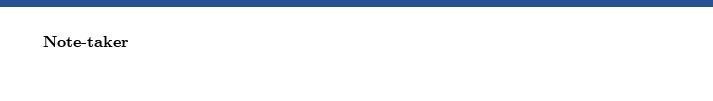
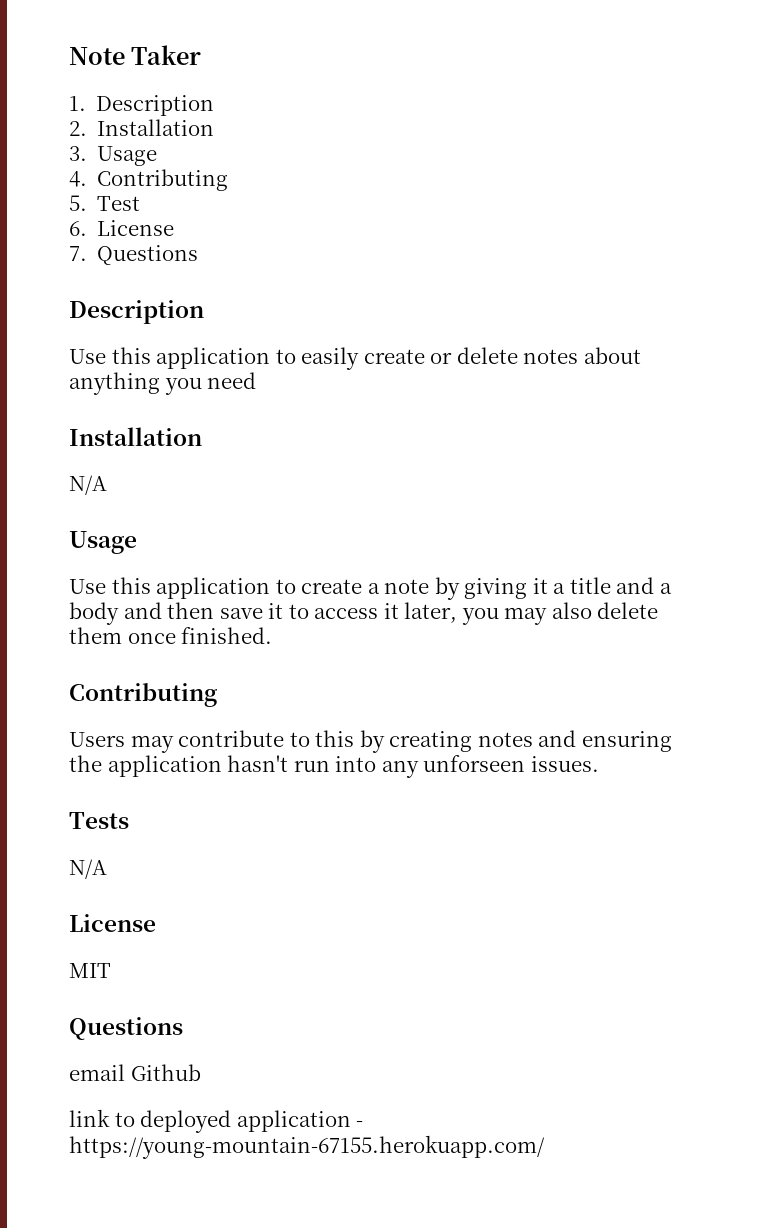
- Note-taker
+ Note Taker
+ 1. Description
+ 2. Installation
+ 3. Usage
+ 4. Contributing
+ 5. Test
+ 6. License
+ 7. Questions
+ Description
+ Use this application to easily create or delete notes about anything you need
+ Installation
+ N/A
+ Usage
+ Use this application to create a note by giving it a title and a body and then save it to access it later, you may also delete them once finished.
+ Contributing
+ Users may contribute to this by creating notes and ensuring the application hasn't run into any unforseen issues.
+ Tests
+ N/A
+ License
+ MIT
+ Questions
+ email Github
+ link to deployed application - https://young-mountain-67155.herokuapp.com/

